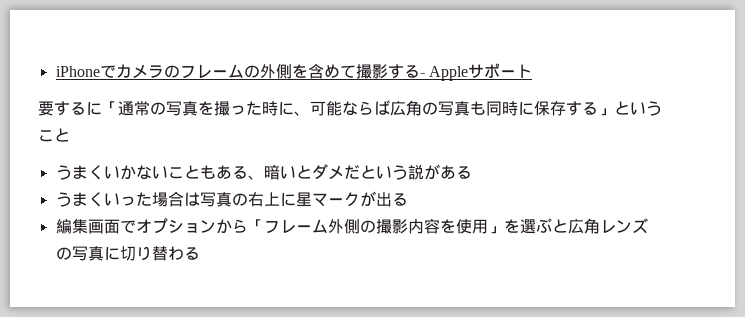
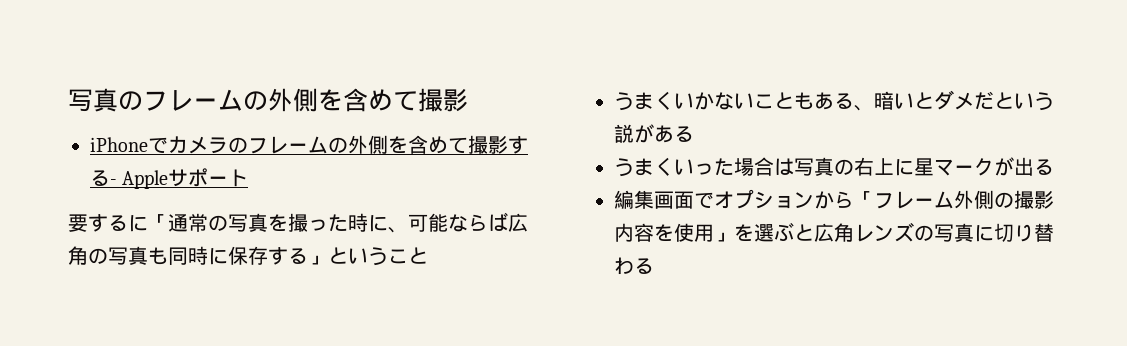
+ 写真のフレームの外側を含めて撮影

